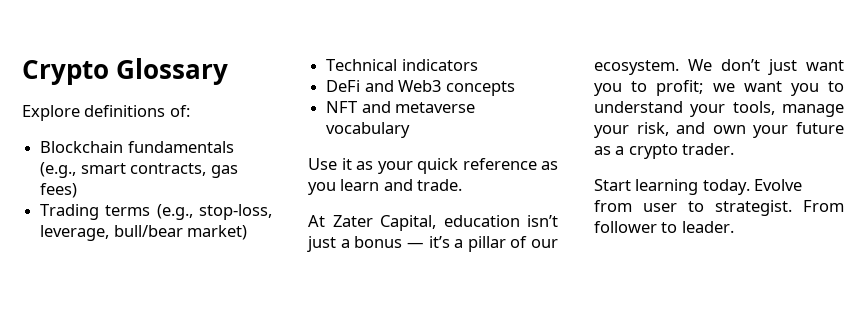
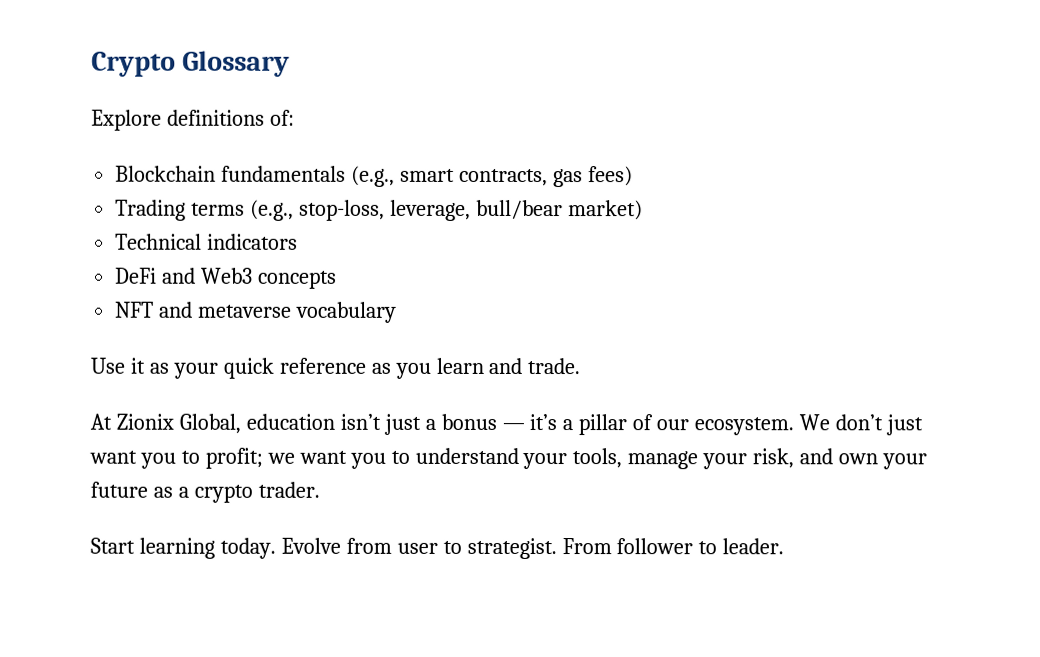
- At Zater Capital, education isn’t just a bonus — it’s a pillar of our ecosystem.
+ At Zionix Global, education isn’t just a bonus — it’s a pillar of our ecosystem.

